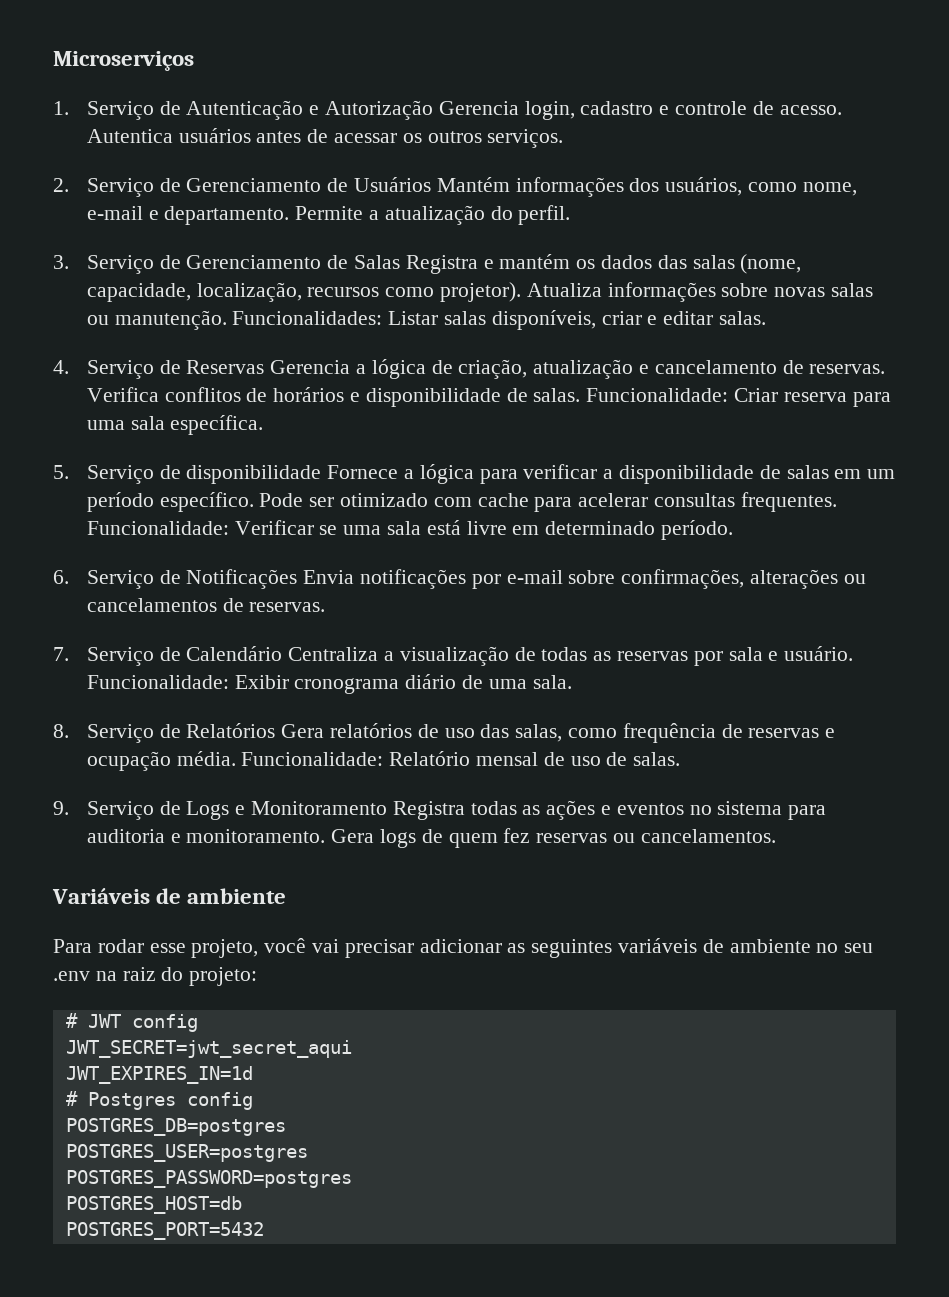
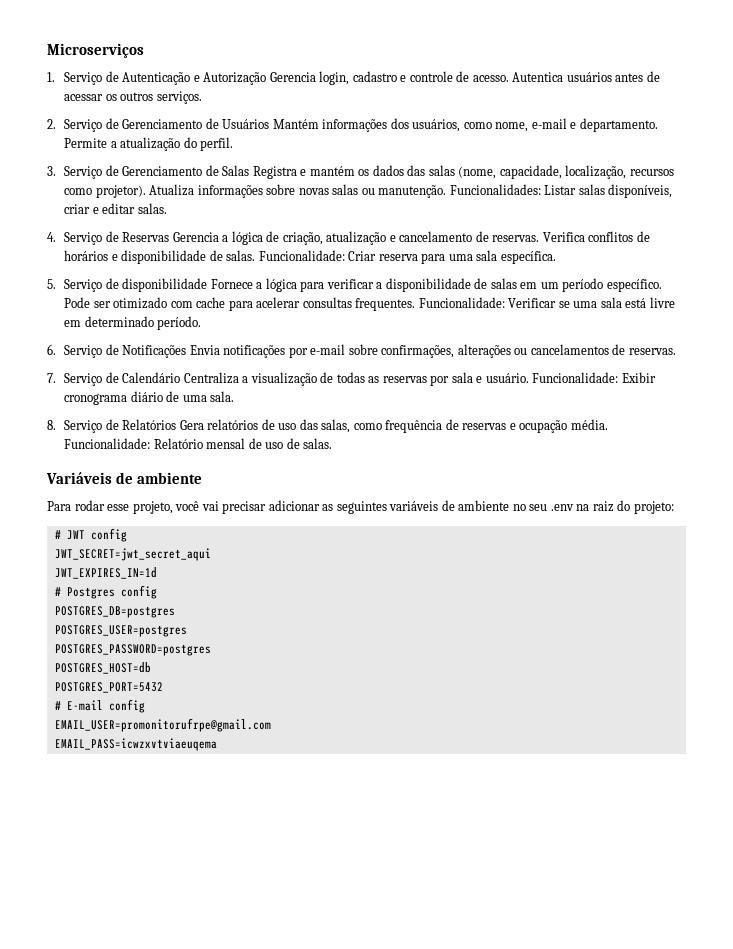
- 9. Serviço de Logs e Monitoramento Registra todas as ações e eventos no sistema para auditoria e monitoramento. Gera logs de quem fez reservas ou cancelamentos.
+ # E-mail config
+ EMAIL_USER=promonitorufrpe@gmail.com
+ EMAIL_PASS=icwzxvtviaeuqema

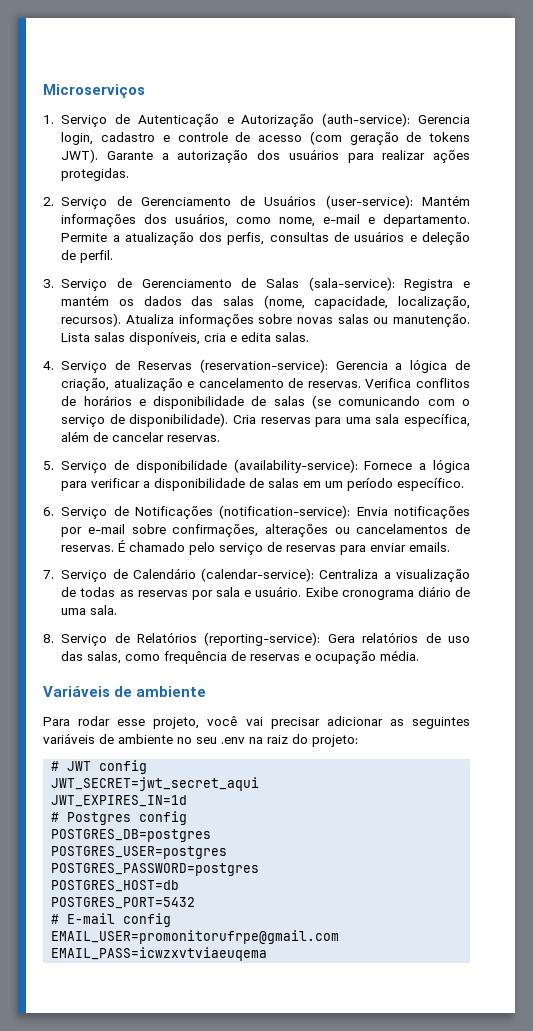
- 1. Serviço de Autenticação e Autorização Gerencia login, cadastro e controle de acesso. Autentica usuários antes de acessar os outros serviços.
+ 1. Serviço de Autenticação e Autorização (auth-service): Gerencia login, cadastro e controle de acesso (com geração de tokens JWT). Garante a autorização dos usuários para realizar ações protegidas.
- 2. Serviço de Gerenciamento de Usuários Mantém informações dos usuários, como nome, e-mail e departamento.
+ 2. Serviço de Gerenciamento de Usuários (user-service): Mantém informações dos usuários, como nome, e-mail e departamento.
- Permite a atualização do perfil.
+ Permite a atualização dos perfis, consultas de usuários e deleção de perfil.
- 3. Serviço de Gerenciamento de Salas Registra e mantém os dados das salas (nome, capacidade, localização, recursos como projetor).
+ 3. Serviço de Gerenciamento de Salas (sala-service): Registra e mantém os dados das salas (nome, capacidade, localização, recursos).
- Funcionalidades: Listar salas disponíveis, criar e editar salas.
+ Lista salas disponíveis, cria e edita salas.
- 4. Serviço de Reservas Gerencia a lógica de criação, atualização e cancelamento de reservas.
+ 4. Serviço de Reservas (reservation-service): Gerencia a lógica de criação, atualização e cancelamento de reservas.
- Verifica conflitos de horários e disponibilidade de salas. Funcionalidade: Criar reserva para uma sala específica.
+ Verifica conflitos de horários e disponibilidade de salas (se comunicando com o serviço de disponibilidade). Cria reservas para uma sala específica, além de cancelar reservas.
- 5. Serviço de disponibilidade Fornece a lógica para verificar a disponibilidade de salas em um período específico. Pode ser otimizado com cache para acelerar consultas frequentes. Funcionalidade: Verificar se uma sala está livre em determinado período.
+ 5. Serviço de disponibilidade (availability-service): Fornece a lógica para verificar a disponibilidade de salas em um período específico.
- 6. Serviço de Notificações Envia notificações por e-mail sobre confirmações, alterações ou cancelamentos de reservas.
+ 6. Serviço de Notificações (notification-service): Envia notificações por e-mail sobre confirmações, alterações ou cancelamentos de reservas. É chamado pelo serviço de reservas para enviar emails.
- 7. Serviço de Calendário Centraliza a visualização de todas as reservas por sala e usuário.
+ 7. Serviço de Calendário (calendar-service): Centraliza a visualização de todas as reservas por sala e usuário.
- Funcionalidade: Exibir cronograma diário de uma sala.
+ Exibe cronograma diário de uma sala.
- 8. Serviço de Relatórios Gera relatórios de uso das salas, como frequência de reservas e ocupação média. Funcionalidade: Relatório mensal de uso de salas.
+ 8. Serviço de Relatórios (reporting-service): Gera relatórios de uso das salas, como frequência de reservas e ocupação média.

